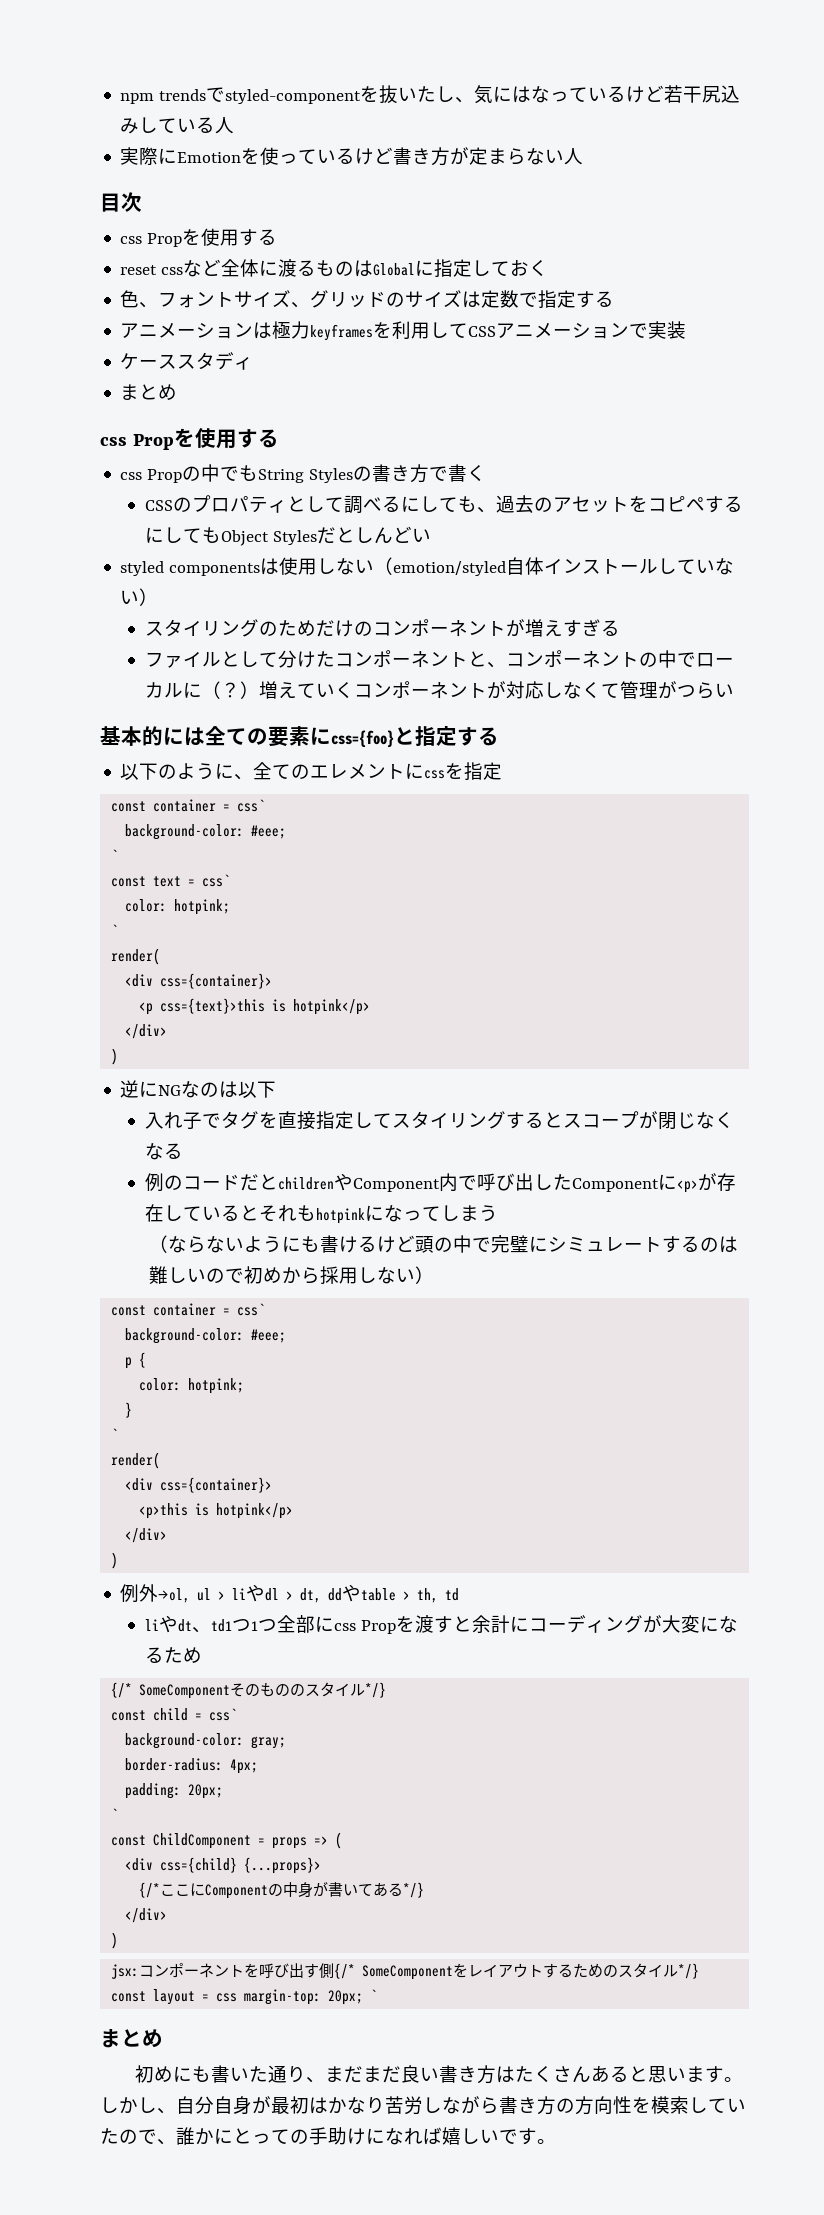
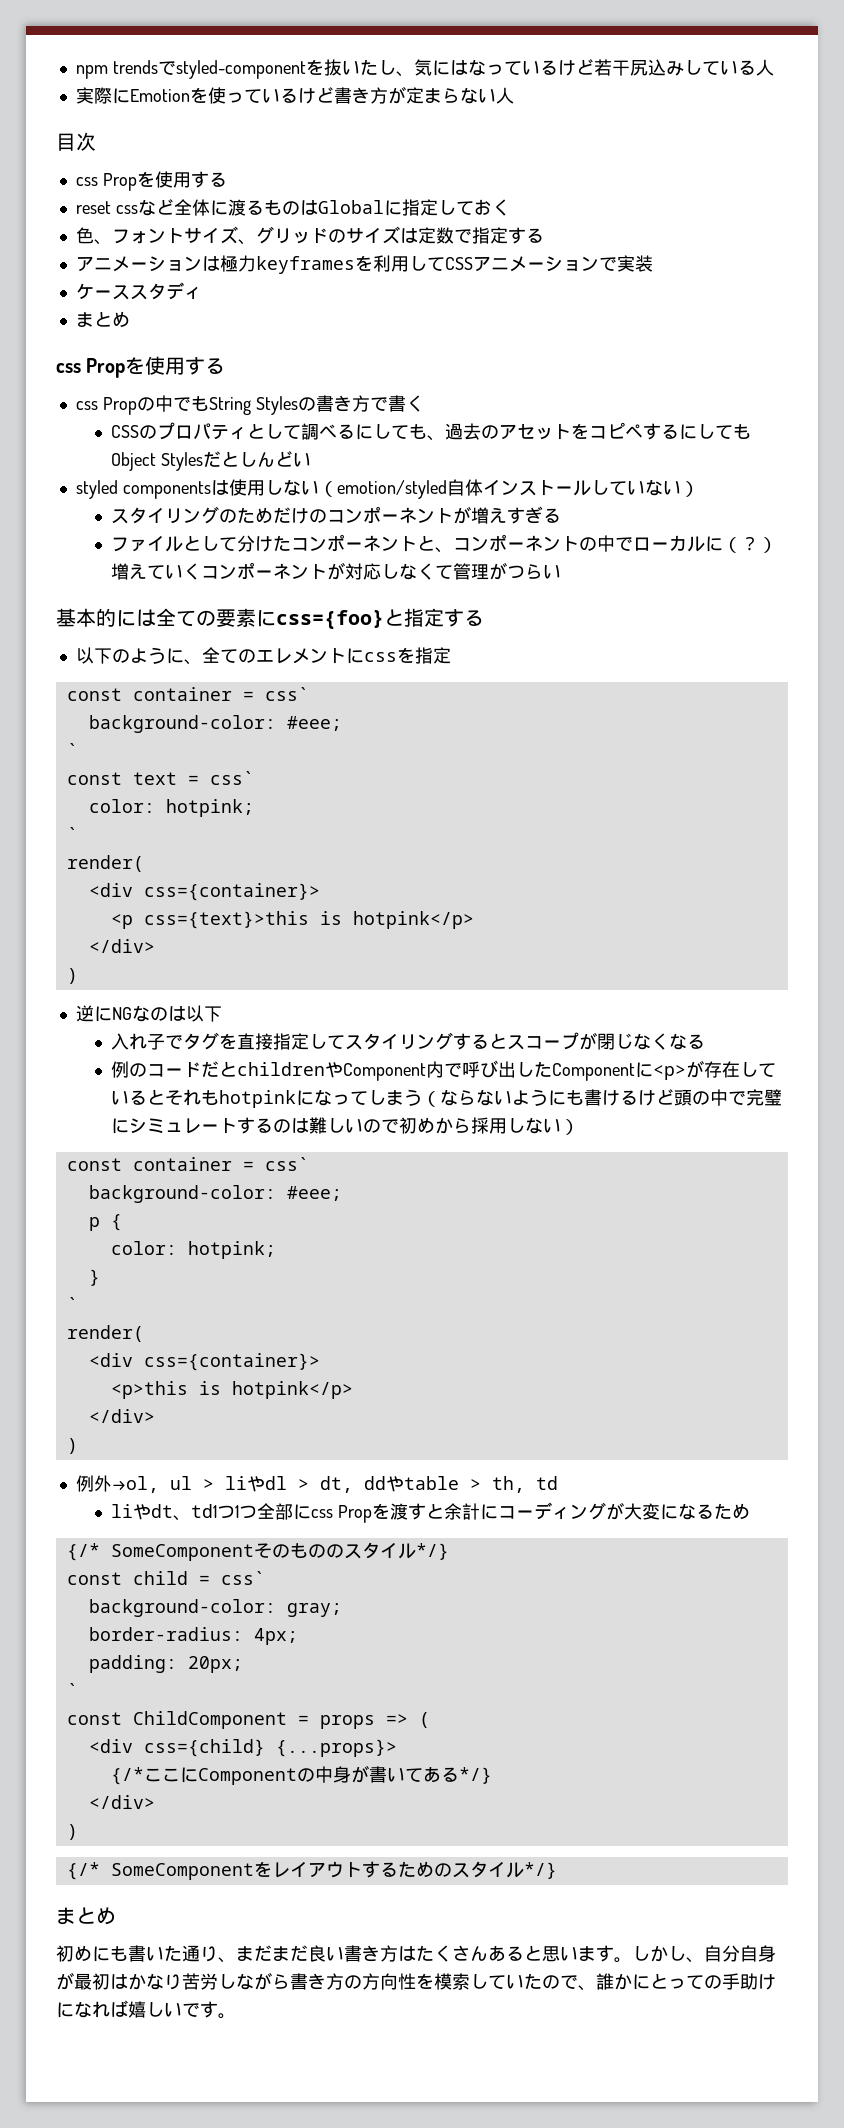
- 例のコードだとchildrenやComponent内で呼び出したComponentに<p>が存在しているとそれもhotpinkになってしまう
- （ならないようにも書けるけど頭の中で完璧にシミュレートするのは難しいので初めから採用しない）
+ 例のコードだとchildrenやComponent内で呼び出したComponentに<p>が存在しているとそれもhotpinkになってしまう（ならないようにも書けるけど頭の中で完璧にシミュレートするのは難しいので初めから採用しない）
- jsx:コンポーネントを呼び出す側{/* SomeComponentをレイアウトするためのスタイル*/} const layout = css margin-top: 20px; `
+ {/* SomeComponentをレイアウトするためのスタイル*/}

